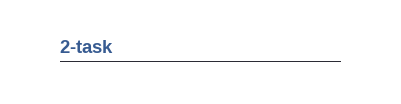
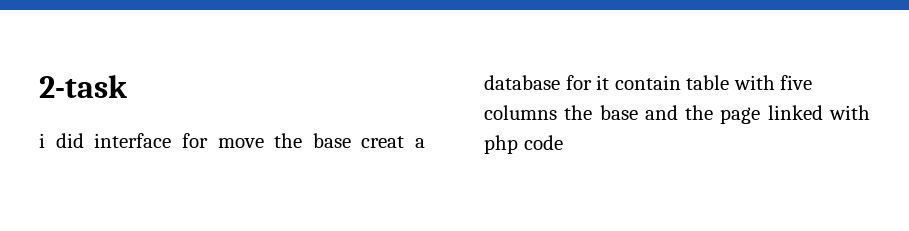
+ i did interface for move the base creat a database for it contain table with five columns the base and the page linked with php code

